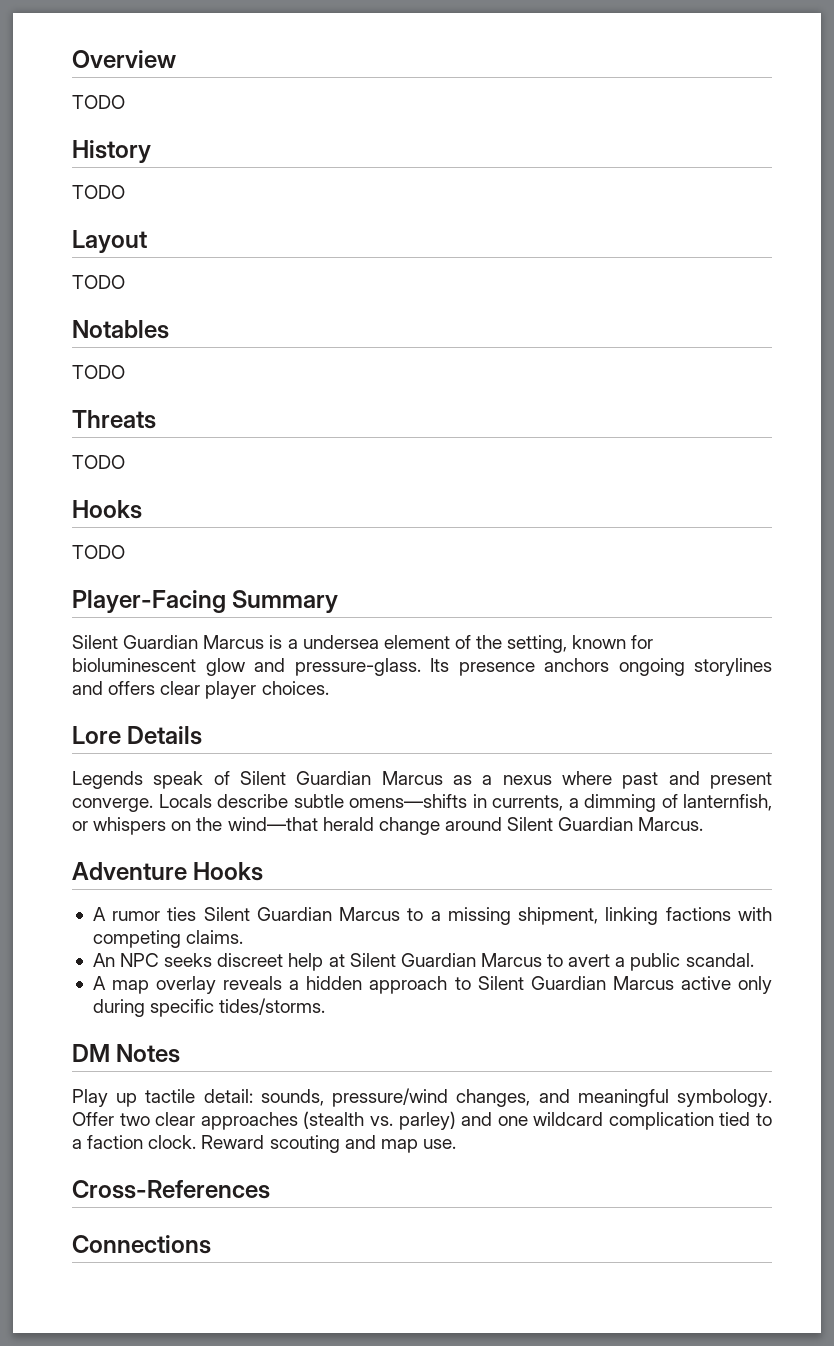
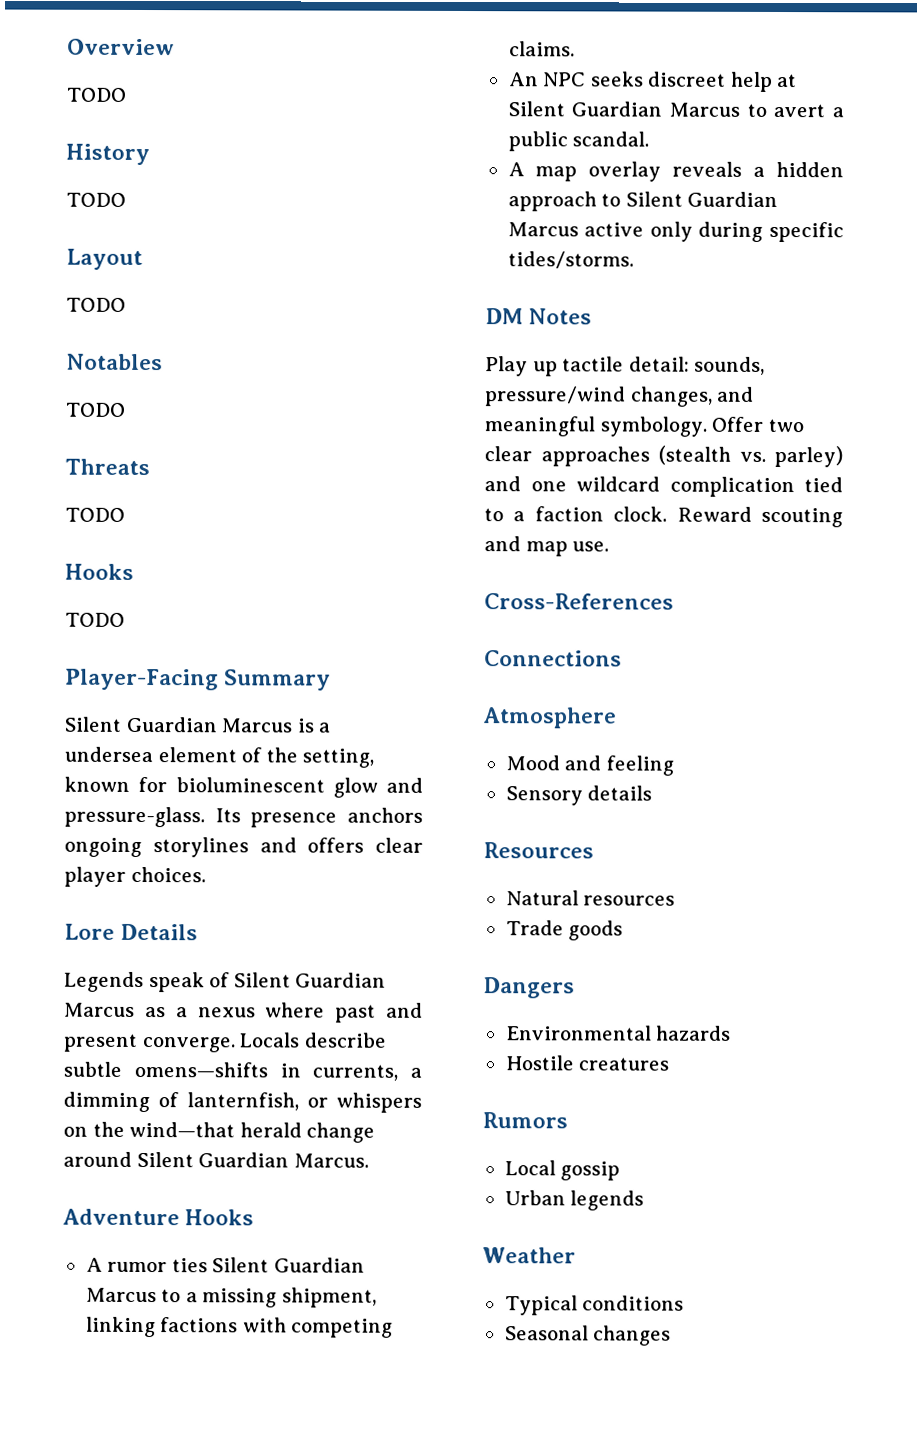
+ Atmosphere
+ Mood and feeling
+ Sensory details
+ Resources
+ Natural resources
+ Trade goods
+ Dangers
+ Environmental hazards
+ Hostile creatures
+ Rumors
+ Local gossip
+ Urban legends
+ Weather
+ Typical conditions
+ Seasonal changes

